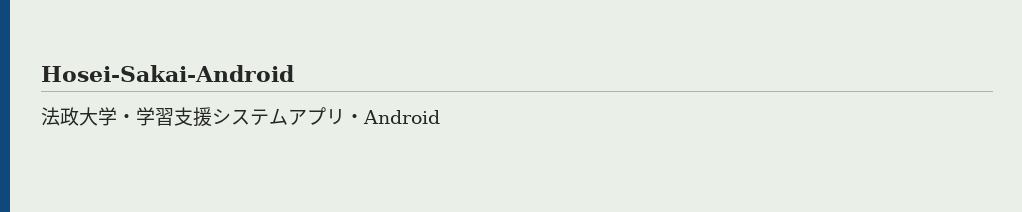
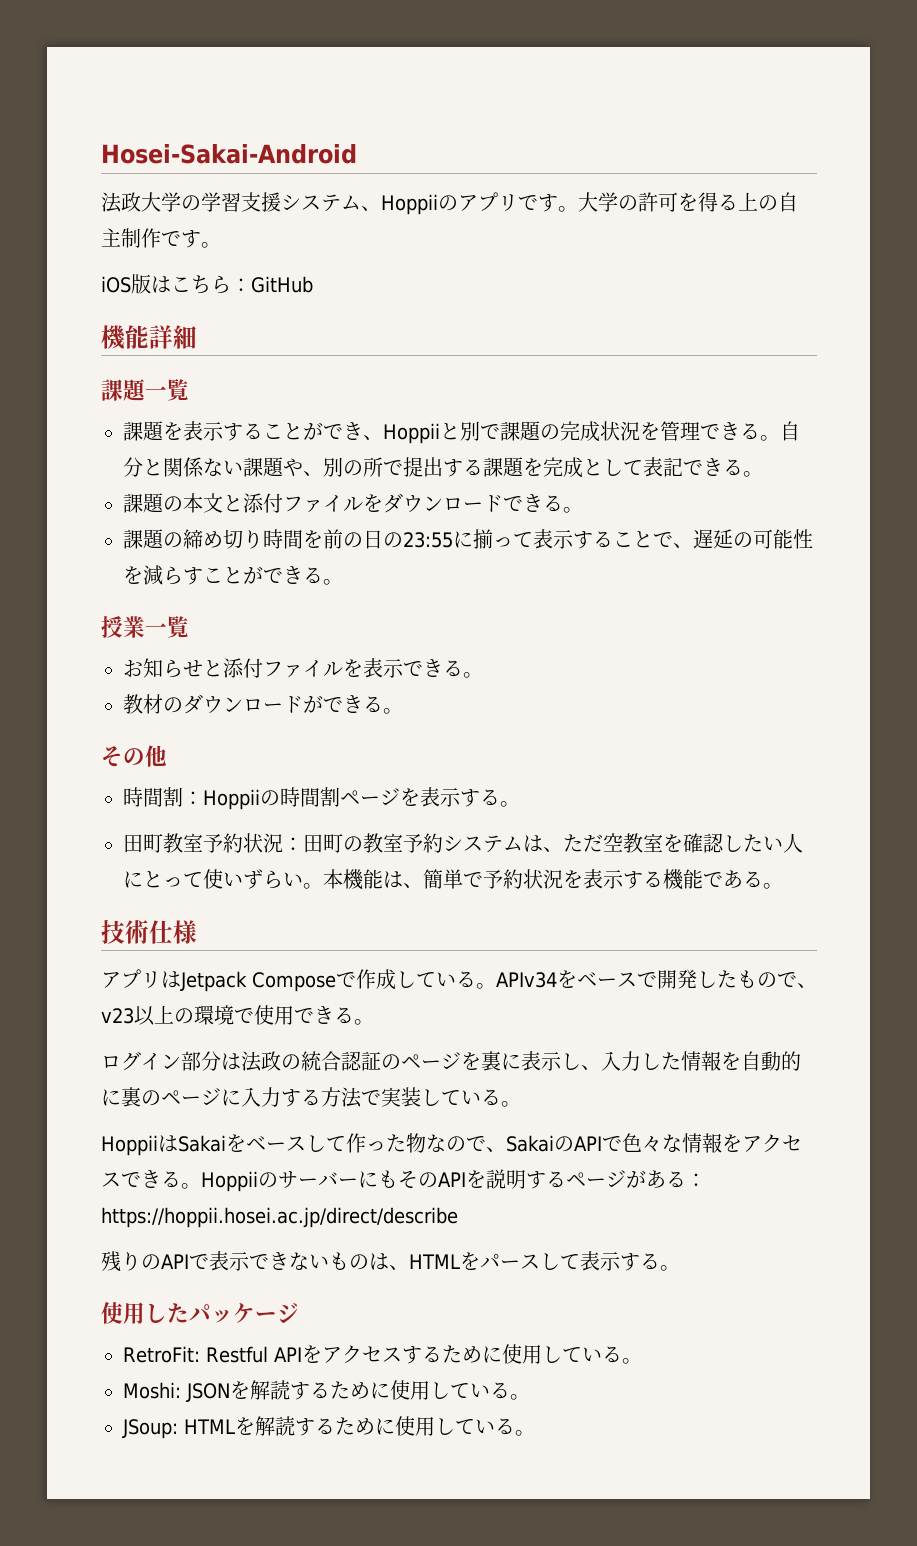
- 法政大学・学習支援システムアプリ・Android
+ 法政大学の学習支援システム、Hoppiiのアプリです。大学の許可を得る上の自主制作です。
+ iOS版はこちら：GitHub
+ 機能詳細
+ 課題一覧
+ 課題を表示することができ、Hoppiiと別で課題の完成状況を管理できる。自分と関係ない課題や、別の所で提出する課題を完成として表記できる。
+ 課題の本文と添付ファイルをダウンロードできる。
+ 課題の締め切り時間を前の日の23:55に揃って表示することで、遅延の可能性を減らすことができる。
+ 授業一覧
+ お知らせと添付ファイルを表示できる。
+ 教材のダウンロードができる。
+ その他
+ 時間割：Hoppiiの時間割ページを表示する。
+ 田町教室予約状況：田町の教室予約システムは、ただ空教室を確認したい人にとって使いずらい。本機能は、簡単で予約状況を表示する機能である。
+ 技術仕様
+ アプリはJetpack Composeで作成している。APIv34をベースで開発したもので、v23以上の環境で使用できる。
+ ログイン部分は法政の統合認証のページを裏に表示し、入力した情報を自動的に裏のページに入力する方法で実装している。
+ HoppiiはSakaiをベースして作った物なので、SakaiのAPIで色々な情報をアクセスできる。HoppiiのサーバーにもそのAPIを説明するページがある：https://hoppii.hosei.ac.jp/direct/describe
+ 残りのAPIで表示できないものは、HTMLをパースして表示する。
+ 使用したパッケージ
+ RetroFit: Restful APIをアクセスするために使用している。
+ Moshi: JSONを解読するために使用している。
+ JSoup: HTMLを解読するために使用している。

